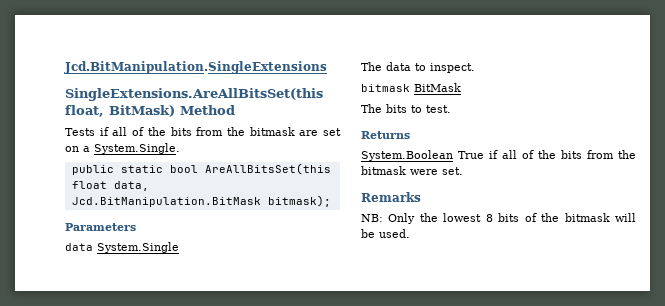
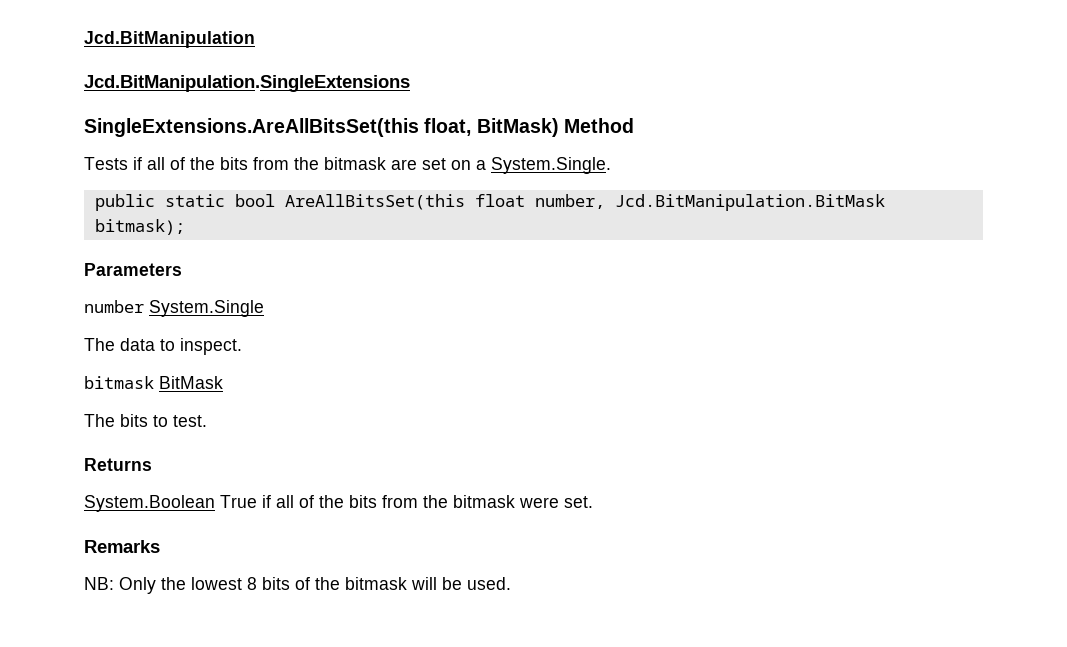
+ Jcd.BitManipulation
- public static bool AreAllBitsSet(this float data, Jcd.BitManipulation.BitMask bitmask);
+ public static bool AreAllBitsSet(this float number, Jcd.BitManipulation.BitMask bitmask);
- data System.Single
+ number System.Single

